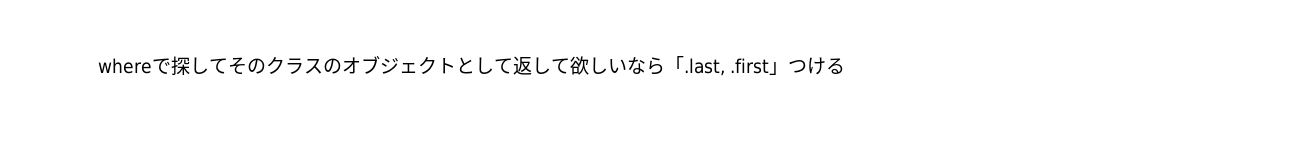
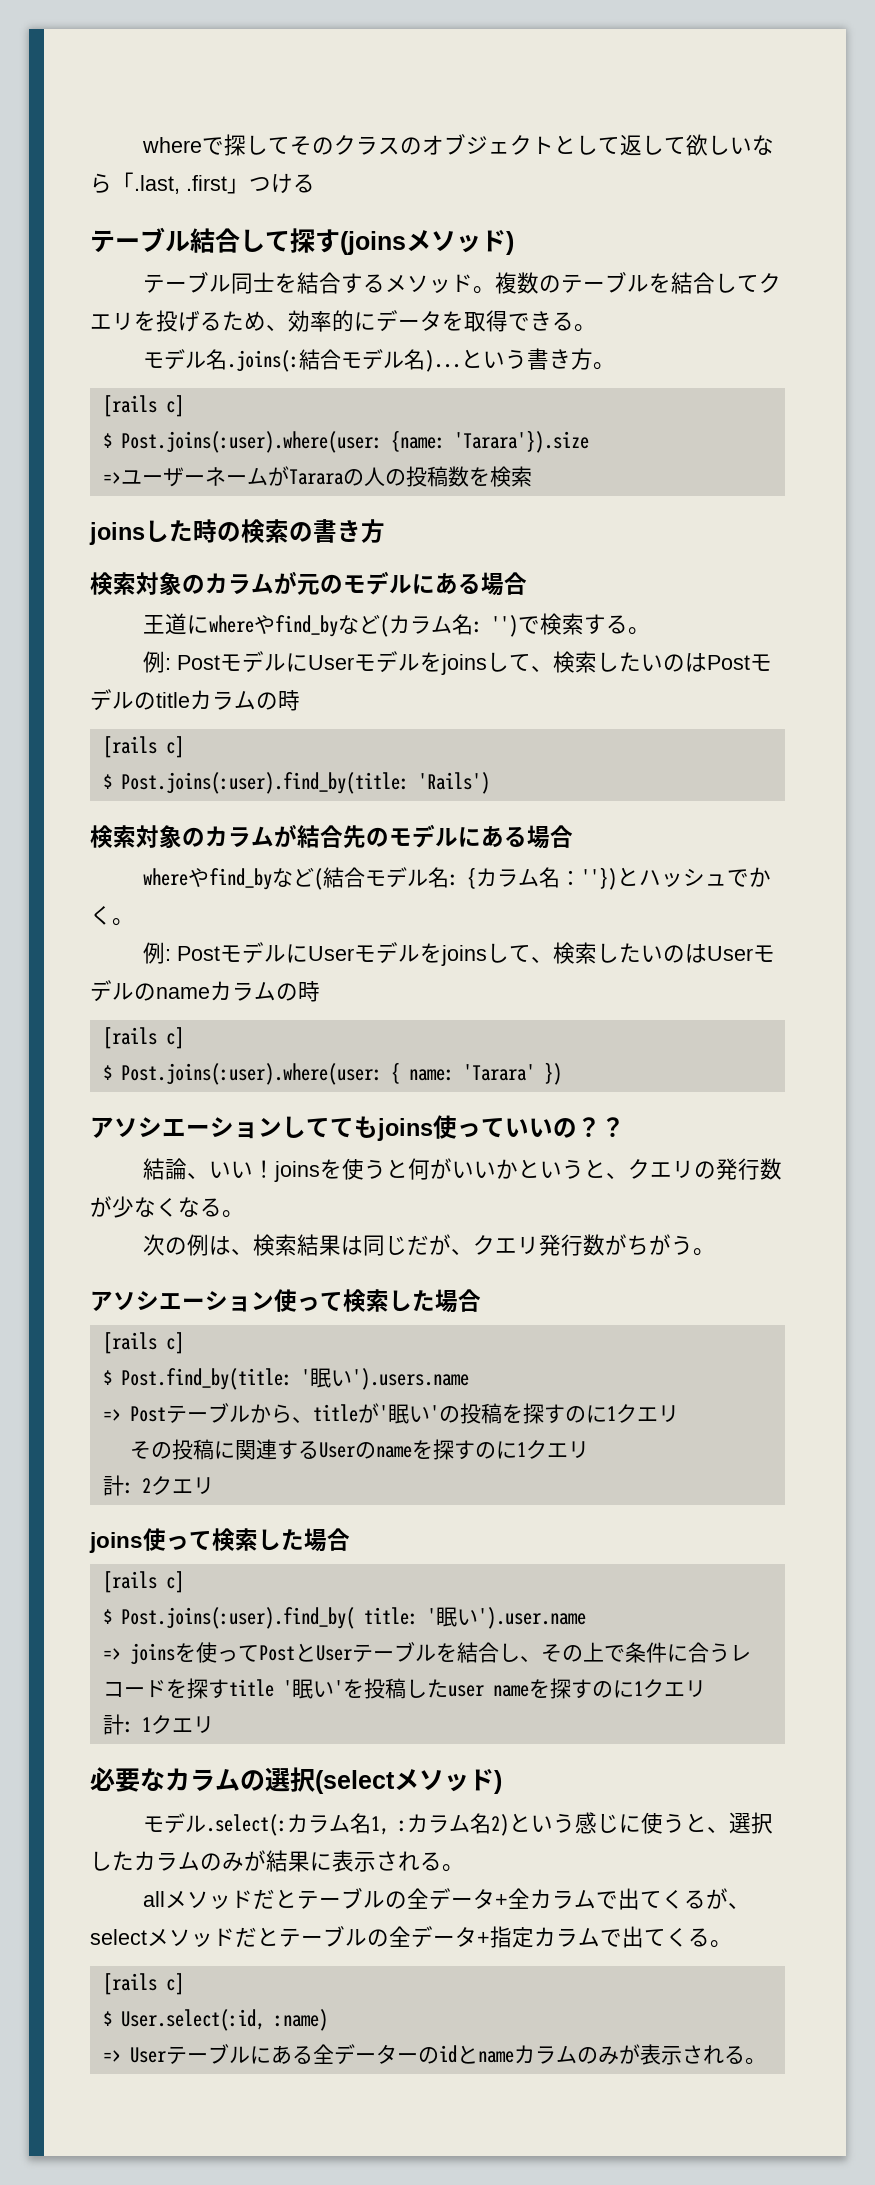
+ テーブル結合して探す(joinsメソッド)
+ テーブル同士を結合するメソッド。複数のテーブルを結合してクエリを投げるため、効率的にデータを取得できる。
+ モデル名.joins(:結合モデル名)...という書き方。
+ [rails c]
+ $ Post.joins(:user).where(user: {name: 'Tarara'}).size
+ =>ユーザーネームがTararaの人の投稿数を検索
+ joinsした時の検索の書き方
+ 検索対象のカラムが元のモデルにある場合
+ 王道にwhereやfind_byなど(カラム名: '')で検索する。
+ 例: PostモデルにUserモデルをjoinsして、検索したいのはPostモデルのtitleカラムの時
+ [rails c]
+ $ Post.joins(:user).find_by(title: 'Rails')
+ 検索対象のカラムが結合先のモデルにある場合
+ whereやfind_byなど(結合モデル名: {カラム名：''})とハッシュでかく。
+ 例: PostモデルにUserモデルをjoinsして、検索したいのはUserモデルのnameカラムの時
+ [rails c]
+ $ Post.joins(:user).where(user: { name: 'Tarara' })
+ アソシエーションしててもjoins使っていいの？？
+ 結論、いい！joinsを使うと何がいいかというと、クエリの発行数が少なくなる。
+ 次の例は、検索結果は同じだが、クエリ発行数がちがう。
+ アソシエーション使って検索した場合
+ [rails c]
+ $ Post.find_by(title: '眠い').users.name
+ => Postテーブルから、titleが'眠い'の投稿を探すのに1クエリ
+ その投稿に関連するUserのnameを探すのに1クエリ
+ 計: 2クエリ
+ joins使って検索した場合
+ [rails c]
+ $ Post.joins(:user).find_by( title: '眠い').user.name
+ => joinsを使ってPostとUserテーブルを結合し、その上で条件に合うレコードを探すtitle '眠い'を投稿したuser nameを探すのに1クエリ
+ 計: 1クエリ
+ 必要なカラムの選択(selectメソッド)
+ モデル.select(:カラム名1, :カラム名2)という感じに使うと、選択したカラムのみが結果に表示される。
+ allメソッドだとテーブルの全データ+全カラムで出てくるが、selectメソッドだとテーブルの全データ+指定カラムで出てくる。
+ [rails c]
+ $ User.select(:id, :name)
+ => Userテーブルにある全データーのidとnameカラムのみが表示される。

